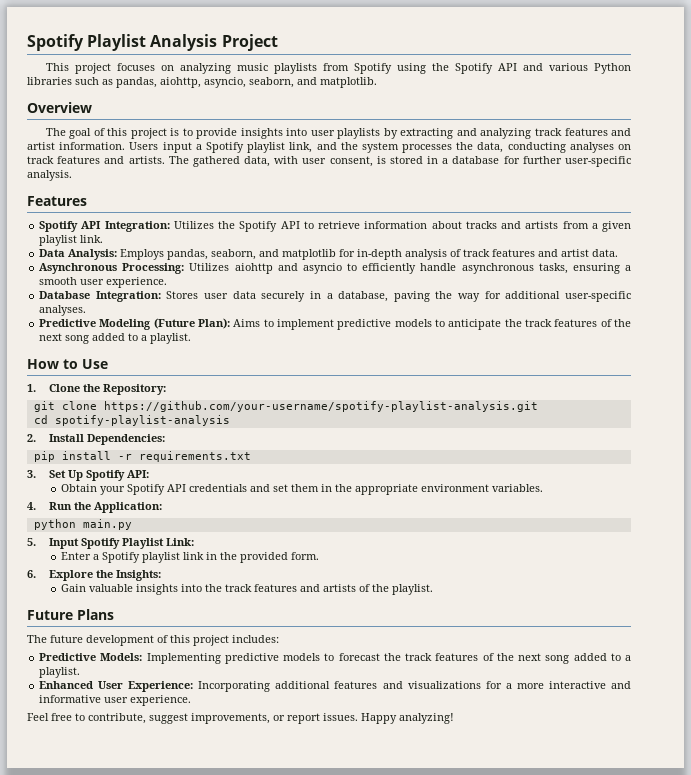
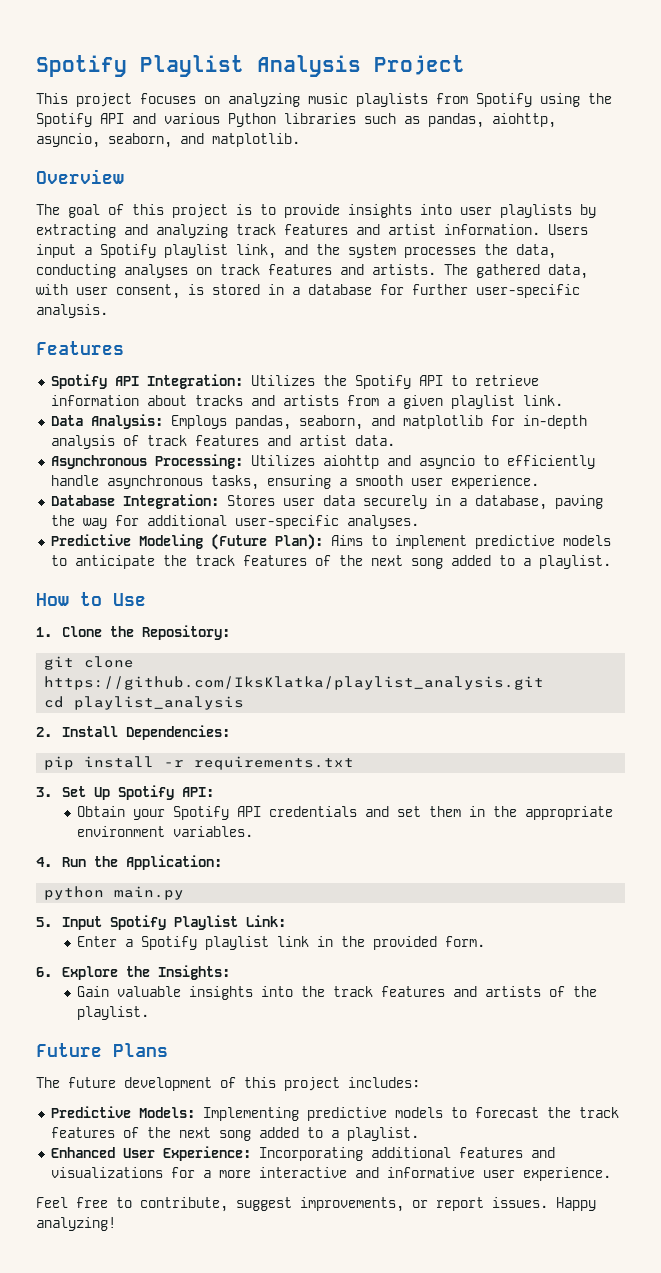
- git clone https://github.com/your-username/spotify-playlist-analysis.git
+ git clone https://github.com/IksKlatka/playlist_analysis.git
- cd spotify-playlist-analysis
+ cd playlist_analysis

